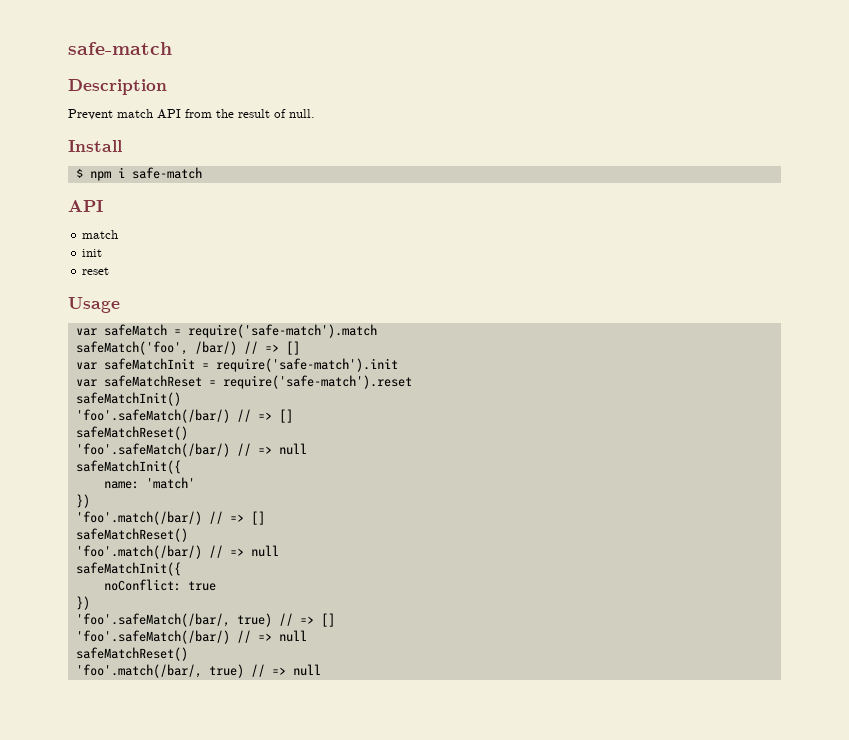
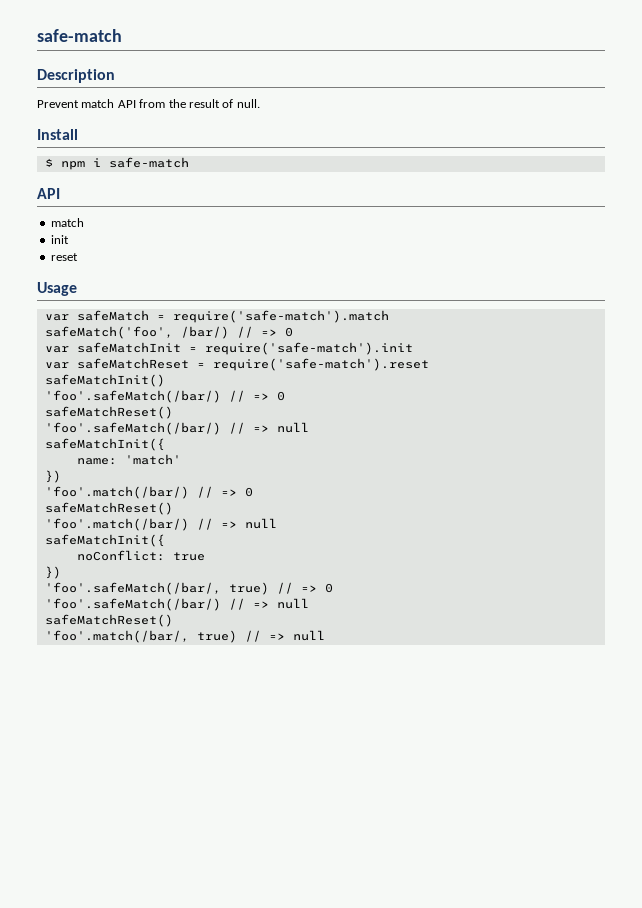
- safeMatch('foo', /bar/) // => []
+ safeMatch('foo', /bar/) // => 0
- 'foo'.safeMatch(/bar/) // => []
+ 'foo'.safeMatch(/bar/) // => 0
- 'foo'.match(/bar/) // => []
+ 'foo'.match(/bar/) // => 0
- 'foo'.safeMatch(/bar/, true) // => []
+ 'foo'.safeMatch(/bar/, true) // => 0

